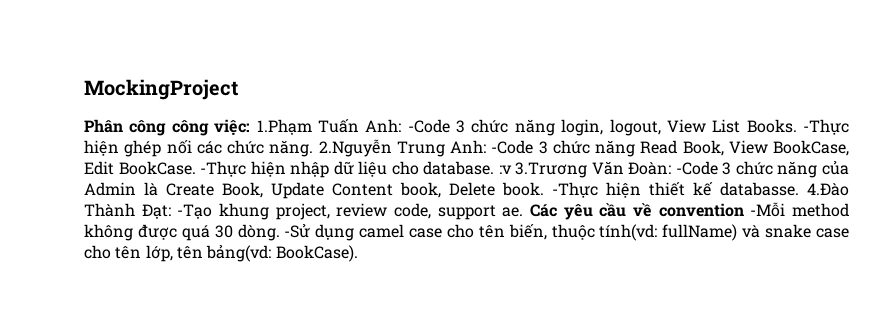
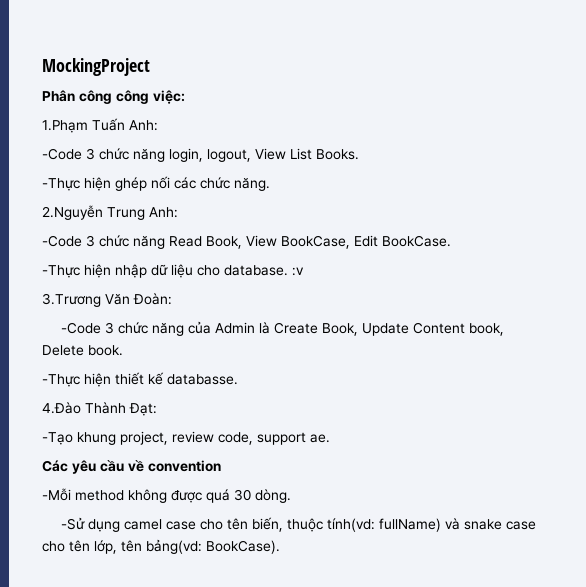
- Phân công công việc: 1.Phạm Tuấn Anh: -Code 3 chức năng login, logout, View List Books. -Thực hiện ghép nối các chức năng. 2.Nguyễn Trung Anh: -Code 3 chức năng Read Book, View BookCase, Edit BookCase. -Thực hiện nhập dữ liệu cho database. :v 3.Trương Văn Đoàn: -Code 3 chức năng của Admin là Create Book, Update Content book, Delete book. -Thực hiện thiết kế databasse. 4.Đào Thành Đạt: -Tạo khung project, review code, support ae. Các yêu cầu về convention -Mỗi method không được quá 30 dòng. -Sử dụng camel case cho tên biến, thuộc tính(vd:
+ Phân công công việc:
+ 1.Phạm Tuấn Anh:
+ -Code 3 chức năng login, logout, View List Books.
+ -Thực hiện ghép nối các chức năng.
+ 2.Nguyễn Trung Anh:
+ -Code 3 chức năng Read Book, View BookCase, Edit BookCase.
+ -Thực hiện nhập dữ liệu cho database. :v
+ 3.Trương Văn Đoàn:
+ -Code 3 chức năng của Admin là Create Book, Update Content book, Delete book.
+ -Thực hiện thiết kế databasse.
+ 4.Đào Thành Đạt:
+ -Tạo khung project, review code, support ae.
+ Các yêu cầu về convention
+ -Mỗi method không được quá 30 dòng.
+ -Sử dụng camel case cho tên biến, thuộc tính(vd:

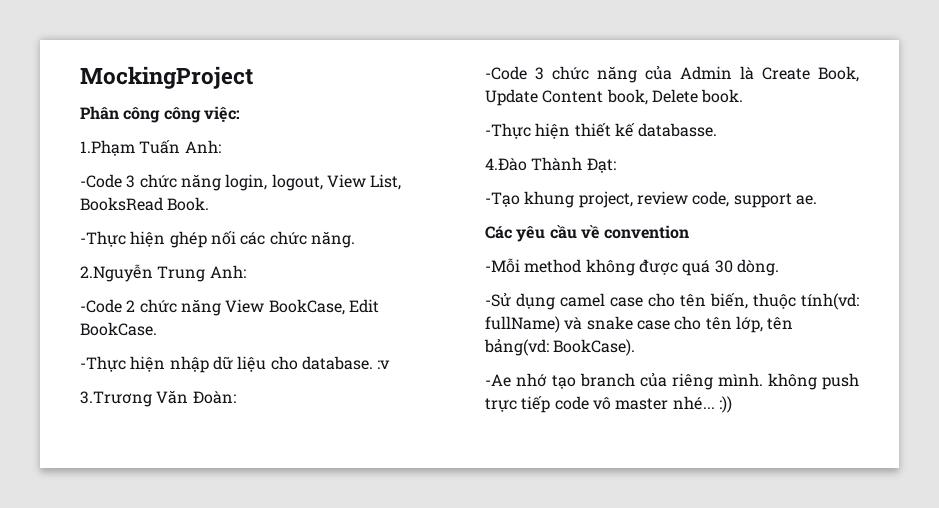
- -Code 3 chức năng login, logout, View List Books.
+ -Code 3 chức năng login, logout, View List, BooksRead Book.
- -Code 3 chức năng Read Book, View BookCase, Edit BookCase.
+ -Code 2 chức năng View BookCase, Edit BookCase.
+ -Ae nhớ tạo branch của riêng mình. không push trực tiếp code vô master nhé... :))

